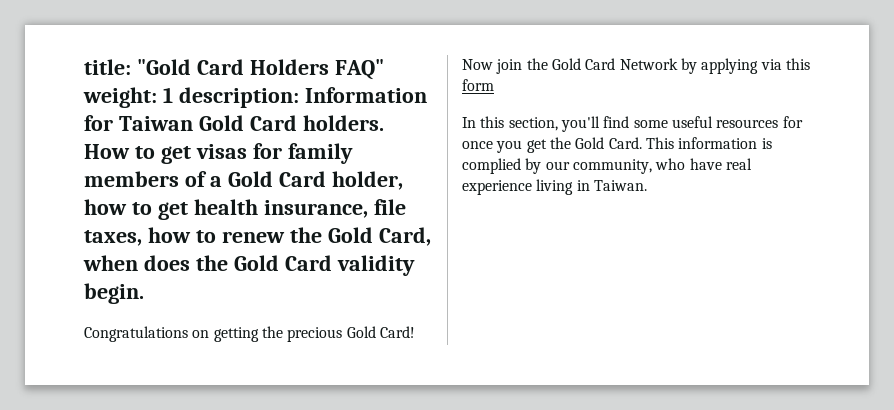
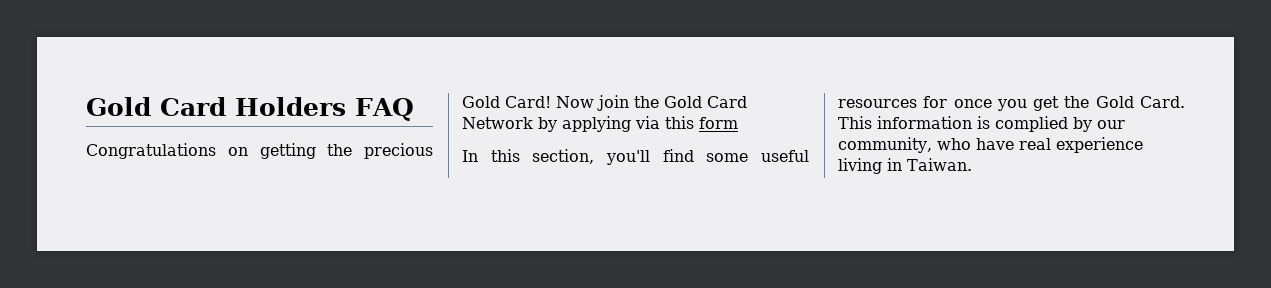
- title: "Gold Card Holders FAQ" weight: 1 description: Information for Taiwan Gold Card holders. How to get visas for family members of a Gold Card holder, how to get health insurance, file taxes, how to renew the Gold Card, when does the Gold Card validity begin.
+ Gold Card Holders FAQ

